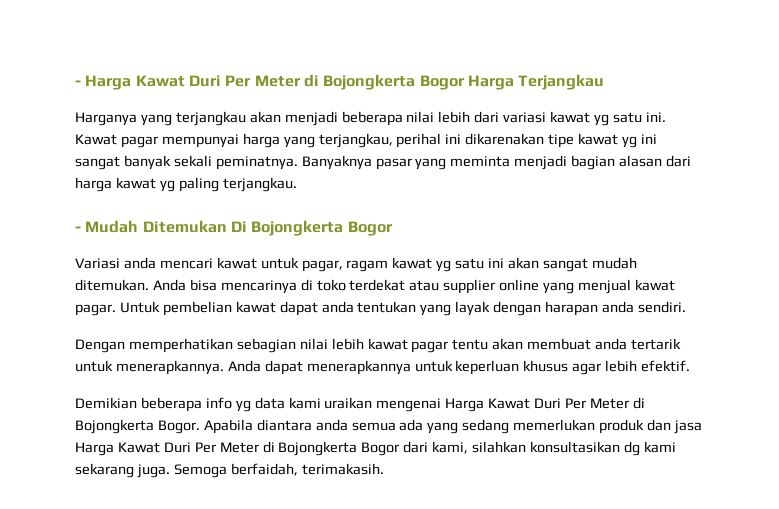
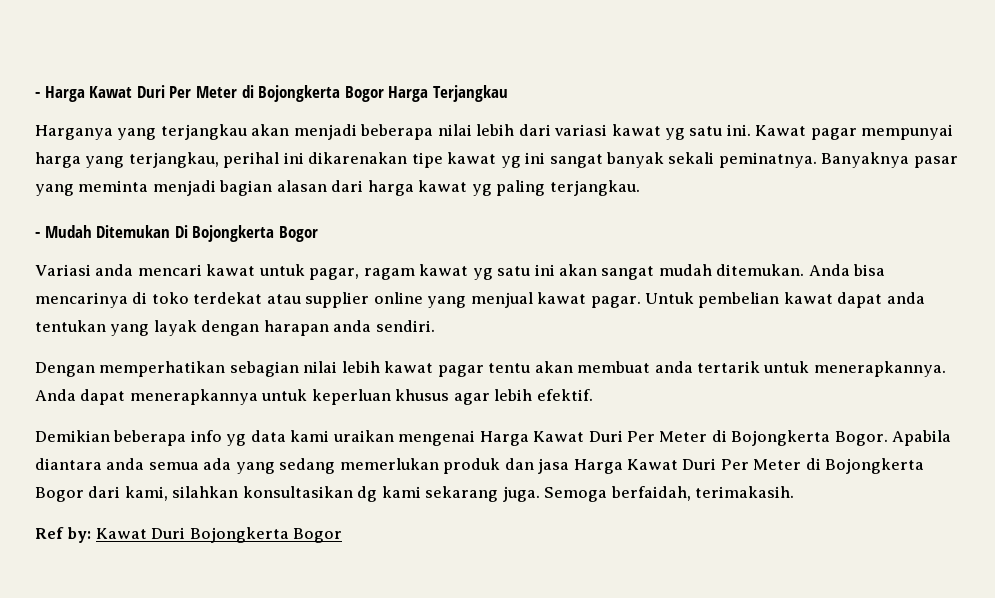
+ Ref by: Kawat Duri Bojongkerta Bogor

